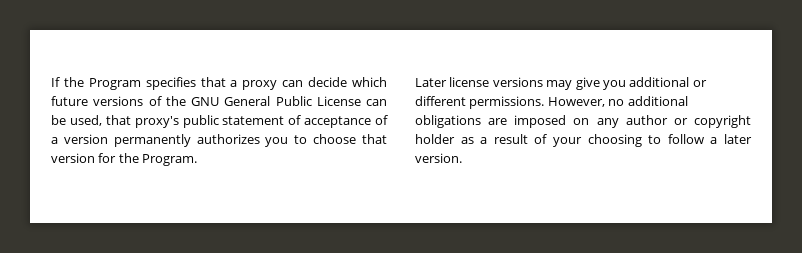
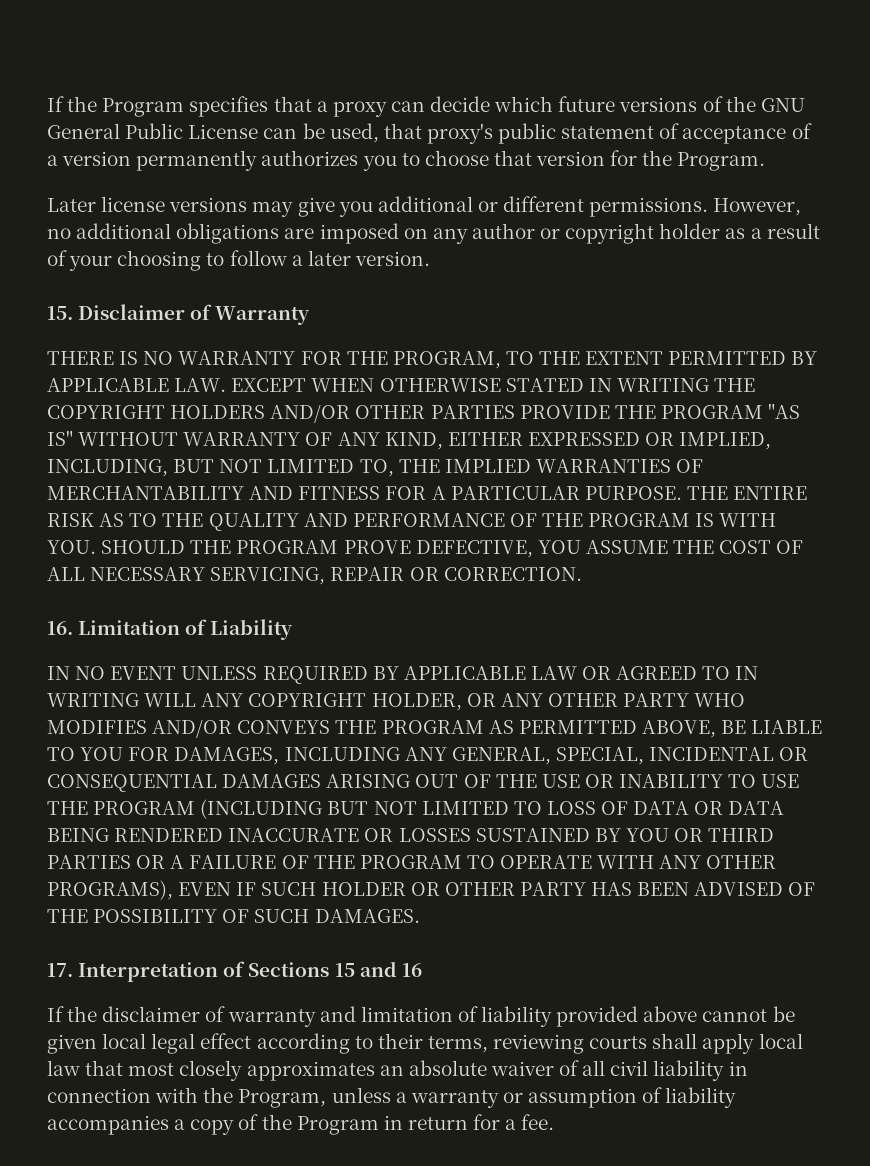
+ 15. Disclaimer of Warranty
+ THERE IS NO WARRANTY FOR THE PROGRAM, TO THE EXTENT PERMITTED BY APPLICABLE LAW. EXCEPT WHEN OTHERWISE STATED IN WRITING THE COPYRIGHT HOLDERS AND/OR OTHER PARTIES PROVIDE THE PROGRAM "AS IS" WITHOUT WARRANTY OF ANY KIND, EITHER EXPRESSED OR IMPLIED, INCLUDING, BUT NOT LIMITED TO, THE IMPLIED WARRANTIES OF MERCHANTABILITY AND FITNESS FOR A PARTICULAR PURPOSE. THE ENTIRE RISK AS TO THE QUALITY AND PERFORMANCE OF THE PROGRAM IS WITH YOU. SHOULD THE PROGRAM PROVE DEFECTIVE, YOU ASSUME THE COST OF ALL NECESSARY SERVICING, REPAIR OR CORRECTION.
+ 16. Limitation of Liability
+ IN NO EVENT UNLESS REQUIRED BY APPLICABLE LAW OR AGREED TO IN WRITING WILL ANY COPYRIGHT HOLDER, OR ANY OTHER PARTY WHO MODIFIES AND/OR CONVEYS THE PROGRAM AS PERMITTED ABOVE, BE LIABLE TO YOU FOR DAMAGES, INCLUDING ANY GENERAL, SPECIAL, INCIDENTAL OR CONSEQUENTIAL DAMAGES ARISING OUT OF THE USE OR INABILITY TO USE THE PROGRAM (INCLUDING BUT NOT LIMITED TO LOSS OF DATA OR DATA BEING RENDERED INACCURATE OR LOSSES SUSTAINED BY YOU OR THIRD PARTIES OR A FAILURE OF THE PROGRAM TO OPERATE WITH ANY OTHER PROGRAMS), EVEN IF SUCH HOLDER OR OTHER PARTY HAS BEEN ADVISED OF THE POSSIBILITY OF SUCH DAMAGES.
+ 17. Interpretation of Sections 15 and 16
+ If the disclaimer of warranty and limitation of liability provided above cannot be given local legal effect according to their terms, reviewing courts shall apply local law that most closely approximates an absolute waiver of all civil liability in connection with the Program, unless a warranty or assumption of liability accompanies a copy of the Program in return for a fee.

